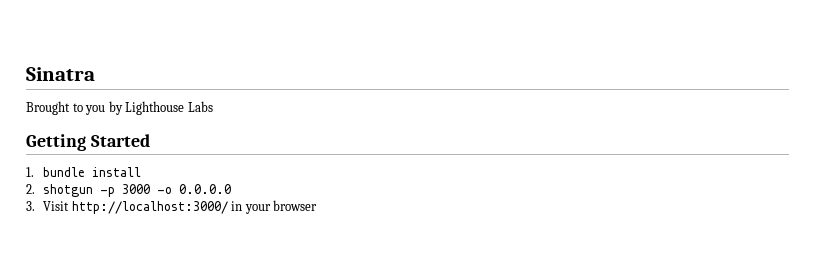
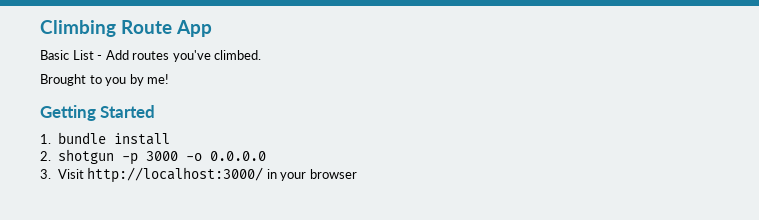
- Sinatra
+ Climbing Route App
+ Basic List - Add routes you've climbed.
- Brought to you by Lighthouse Labs
+ Brought to you by me!

